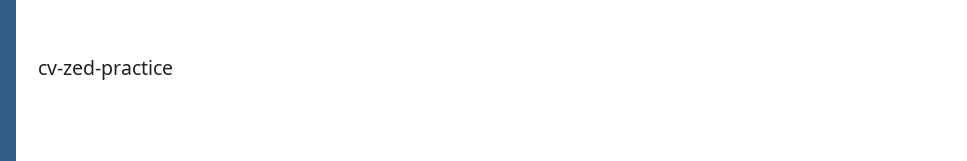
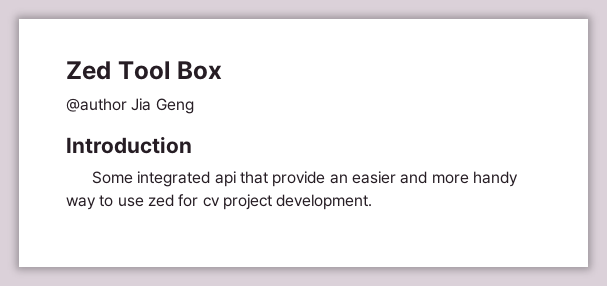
- cv-zed-practice
+ Zed Tool Box
+ @author Jia Geng
+ Introduction
+ Some integrated api that provide an easier and more handy way to use zed for cv project development.

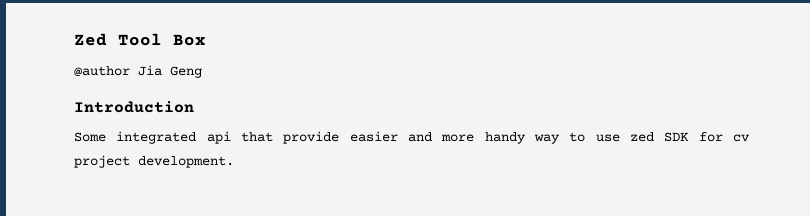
- Some integrated api that provide an easier and more handy way to use zed for cv project development.
+ Some integrated api that provide easier and more handy way to use zed SDK for cv project development.

